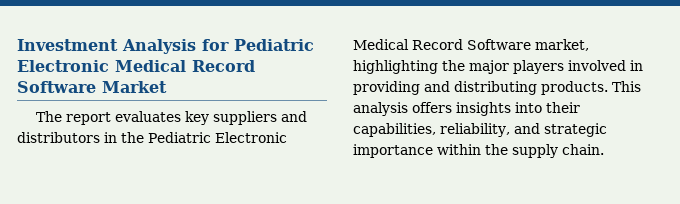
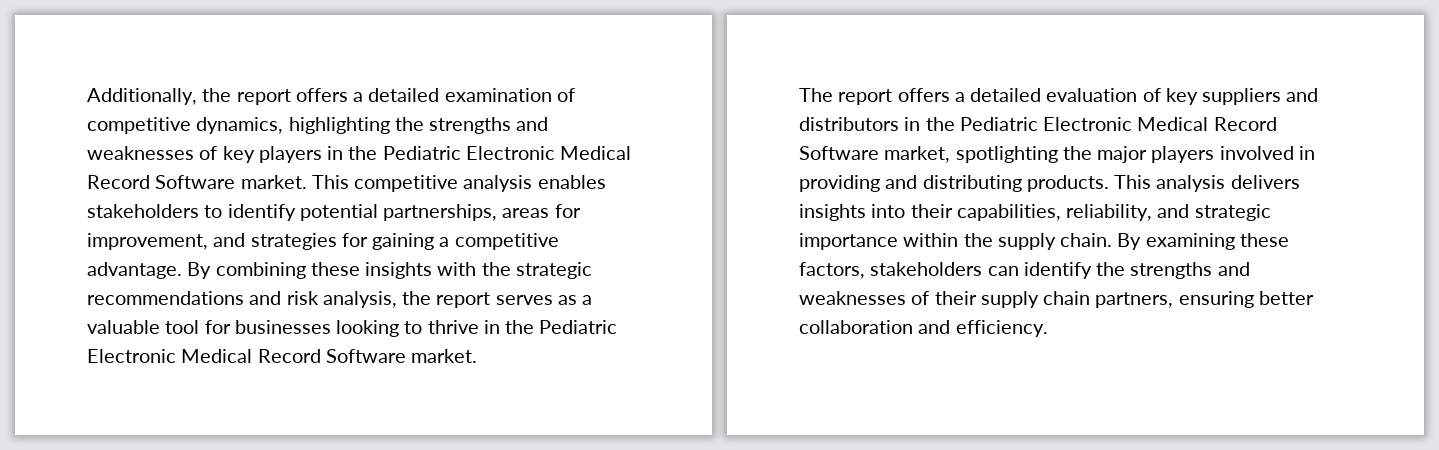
- Investment Analysis for Pediatric Electronic Medical Record Software Market
- The report evaluates key suppliers and distributors in the Pediatric Electronic Medical Record Software market, highlighting the major players involved in providing and distributing products.
+ Additionally, the report offers a detailed examination of competitive dynamics, highlighting the strengths and weaknesses of key players in the Pediatric Electronic Medical Record Software market. This competitive analysis enables stakeholders to identify potential partnerships, areas for improvement, and strategies for gaining a competitive advantage. By combining these insights with the strategic recommendations and risk analysis, the report serves as a valuable tool for businesses looking to thrive in the Pediatric Electronic Medical Record Software market.
+ The report offers a detailed evaluation of key suppliers and distributors in the Pediatric Electronic Medical Record Software market, spotlighting the major players involved in providing and distributing products.
- This analysis offers insights into their capabilities, reliability, and strategic importance within the supply chain.
+ This analysis delivers insights into their capabilities, reliability, and strategic importance within the supply chain.
+ By examining these factors, stakeholders can identify the strengths and weaknesses of their supply chain partners, ensuring better collaboration and efficiency.

